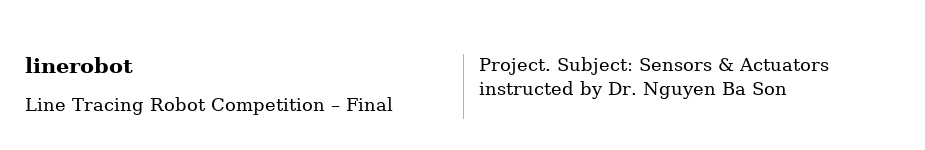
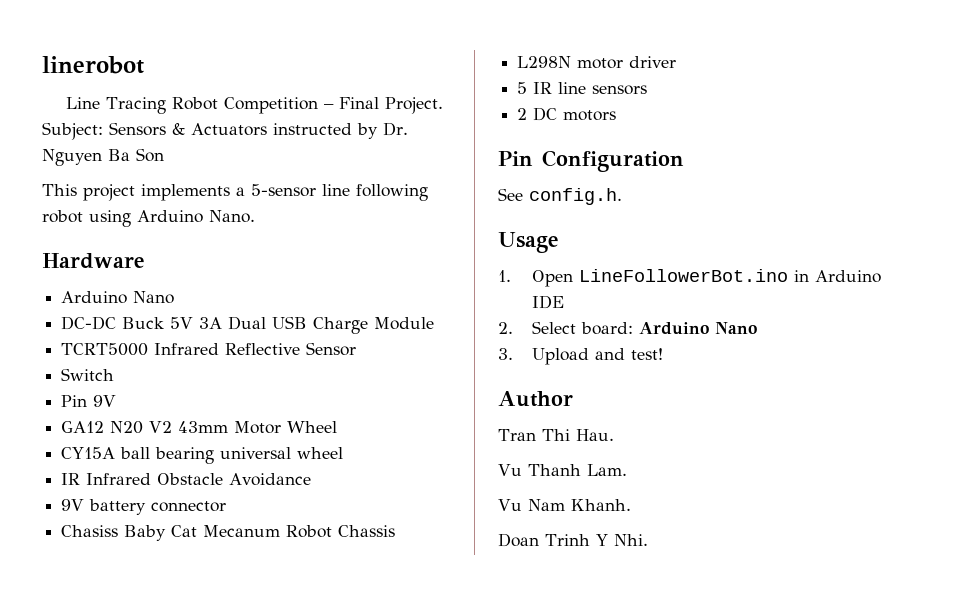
+ This project implements a 5-sensor line following robot using Arduino Nano.
+ Hardware
+ Arduino Nano
+ DC-DC Buck 5V 3A Dual USB Charge Module
+ TCRT5000 Infrared Reflective Sensor
+ Switch
+ Pin 9V
+ GA12 N20 V2 43mm Motor Wheel
+ CY15A ball bearing universal wheel
+ IR Infrared Obstacle Avoidance
+ 9V battery connector
+ Chasiss Baby Cat Mecanum Robot Chassis
+ L298N motor driver
+ 5 IR line sensors
+ 2 DC motors
+ Pin Configuration
+ See config.h.
+ Usage
+ 1. Open LineFollowerBot.ino in Arduino IDE
+ 2. Select board: Arduino Nano
+ 3. Upload and test!
+ Author
+ Tran Thi Hau.
+ Vu Thanh Lam.
+ Vu Nam Khanh.
+ Doan Trinh Y Nhi.

